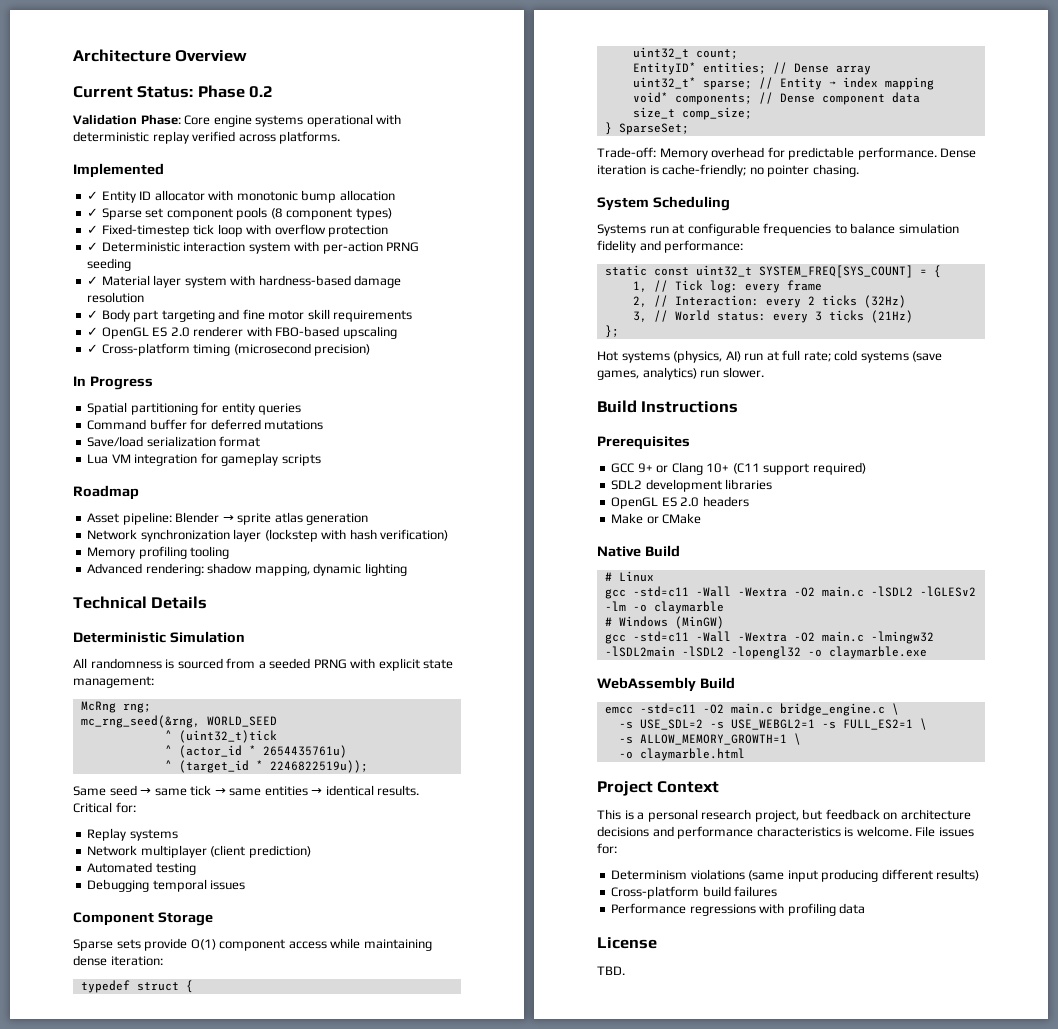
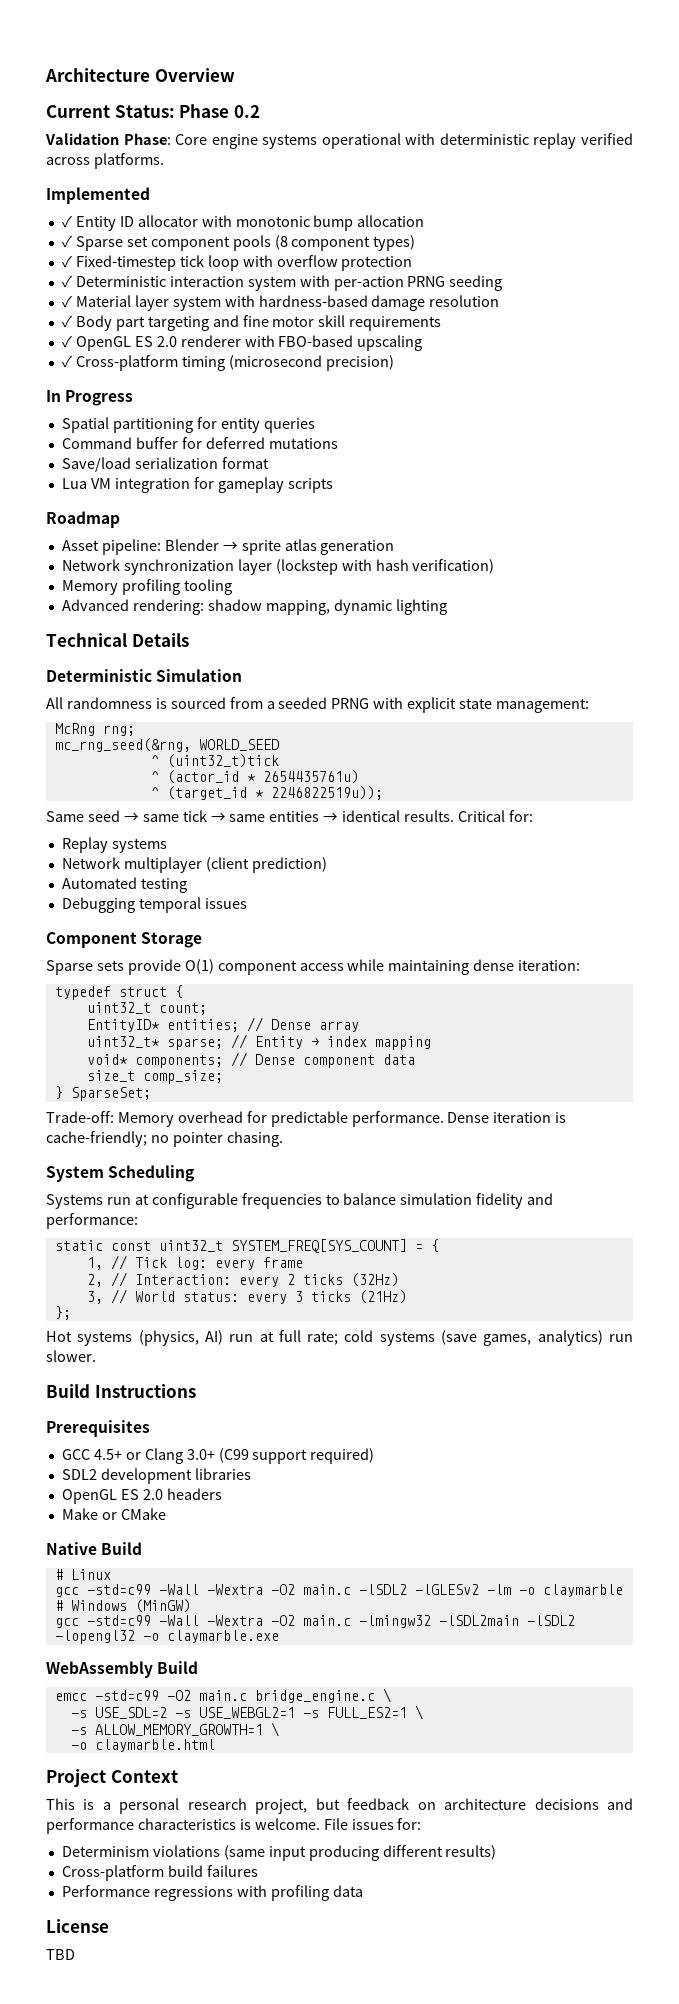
- GCC 9+ or Clang 10+ (C11 support required)
+ GCC 4.5+ or Clang 3.0+ (C99 support required)
- gcc -std=c11 -Wall -Wextra -O2 main.c -lSDL2 -lGLESv2 -lm -o claymarble
+ gcc -std=c99 -Wall -Wextra -O2 main.c -lSDL2 -lGLESv2 -lm -o claymarble
- gcc -std=c11 -Wall -Wextra -O2 main.c -lmingw32 -lSDL2main -lSDL2 -lopengl32 -o claymarble.exe
+ gcc -std=c99 -Wall -Wextra -O2 main.c -lmingw32 -lSDL2main -lSDL2 -lopengl32 -o claymarble.exe
- emcc -std=c11 -O2 main.c bridge_engine.c \
+ emcc -std=c99 -O2 main.c bridge_engine.c \
- TBD.
+ TBD

